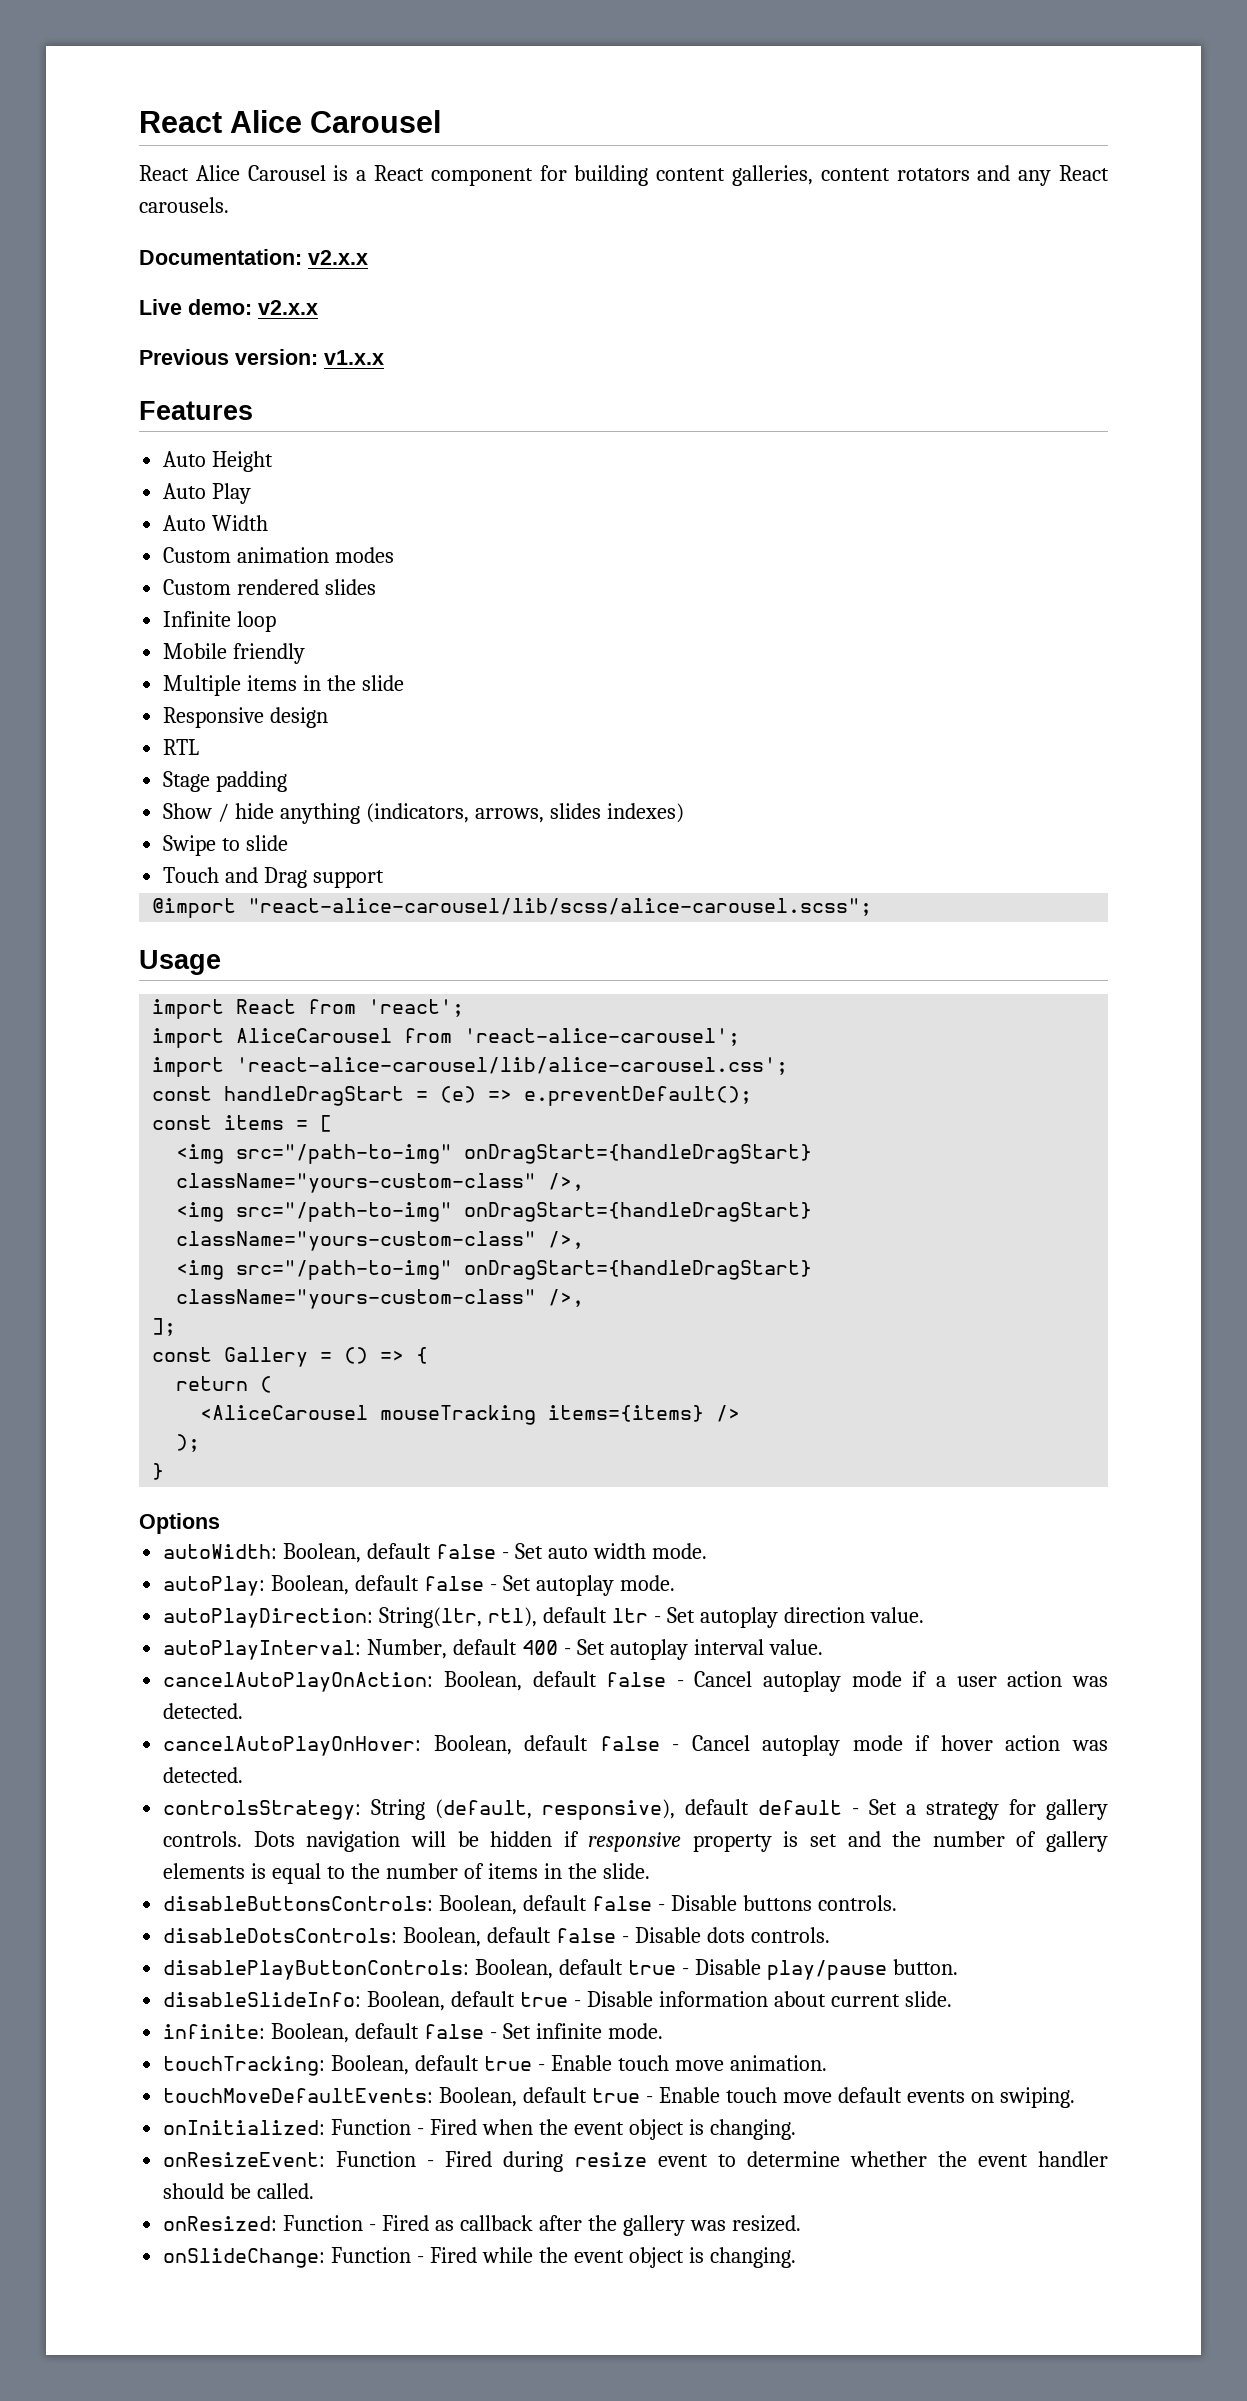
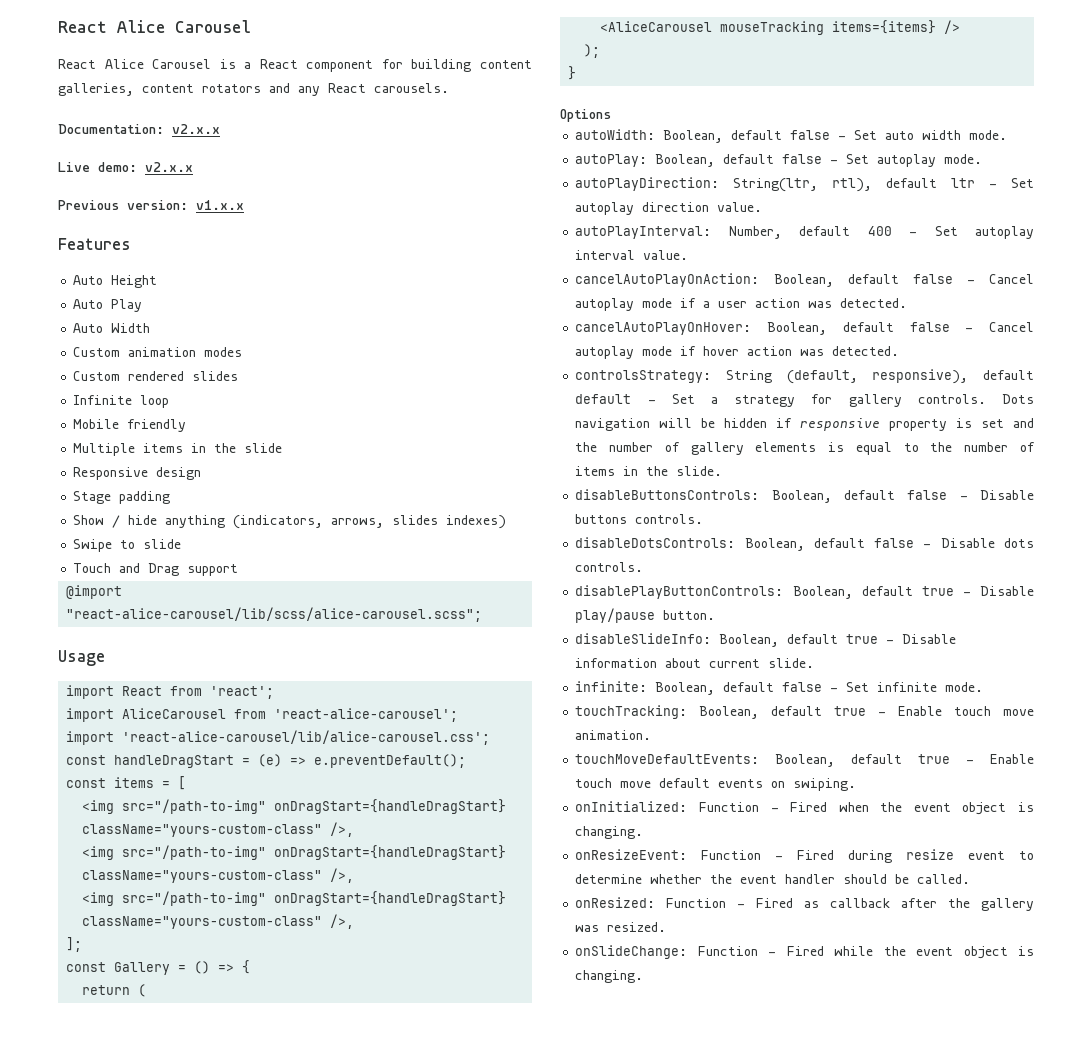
- RTL

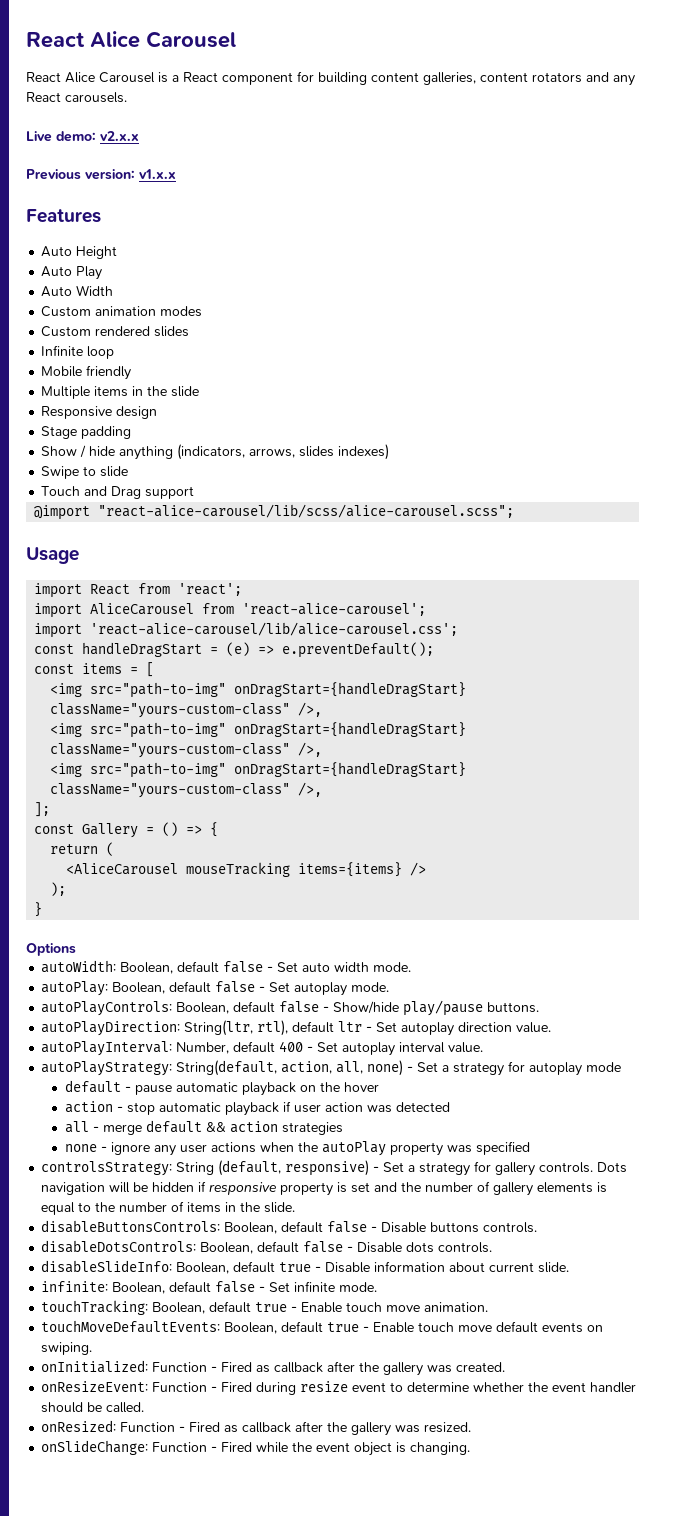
- Documentation: v2.x.x
  const items = [
- <img src="/path-to-img" onDragStart={handleDragStart} className="yours-custom-class" />,
- <img src="/path-to-img" onDragStart={handleDragStart} className="yours-custom-class" />,
- <img src="/path-to-img" onDragStart={handleDragStart} className="yours-custom-class" />,
+ <img src="path-to-img" onDragStart={handleDragStart} className="yours-custom-class" />,
+ <img src="path-to-img" onDragStart={handleDragStart} className="yours-custom-class" />,
+ <img src="path-to-img" onDragStart={handleDragStart} className="yours-custom-class" />,
+ autoPlayControls: Boolean, default false - Show/hide play/pause buttons.
- cancelAutoPlayOnAction: Boolean, default false - Cancel autoplay mode if a user action was detected.
- cancelAutoPlayOnHover: Boolean, default false - Cancel autoplay mode if hover action was detected.
+ autoPlayStrategy: String(default, action, all, none) - Set a strategy for autoplay mode
+ default - pause automatic playback on the hover
+ action - stop automatic playback if user action was detected
+ all - merge default && action strategies
+ none - ignore any user actions when the autoPlay property was specified
- controlsStrategy: String (default, responsive), default default - Set a strategy for gallery controls.
+ controlsStrategy: String (default, responsive) - Set a strategy for gallery controls.
- disablePlayButtonControls: Boolean, default true - Disable play/pause button.
- onInitialized: Function - Fired when the event object is changing.
+ onInitialized: Function - Fired as callback after the gallery was created.

